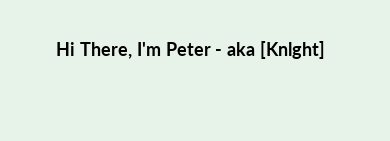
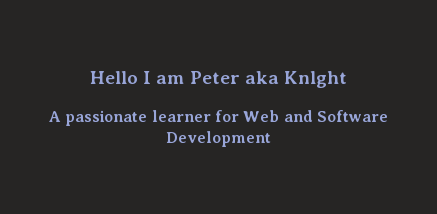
- Hi There, I'm Peter - aka [Knlght]
+ Hello I am Peter aka Knlght
+ A passionate learner for Web and Software Development

